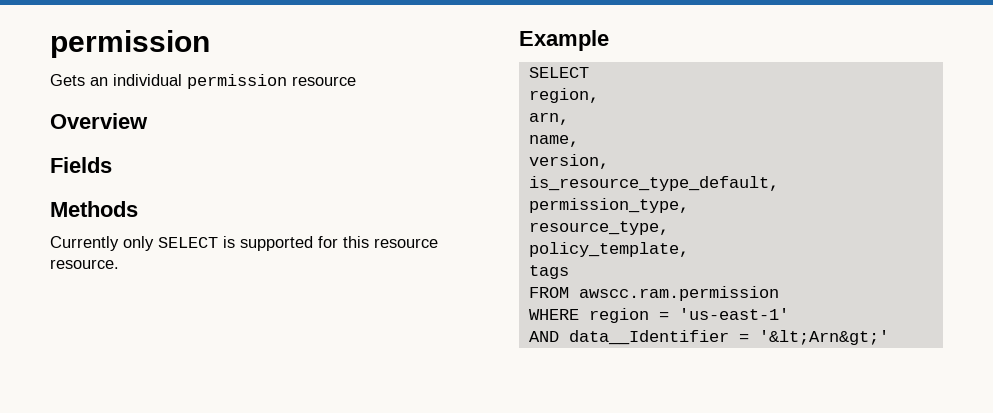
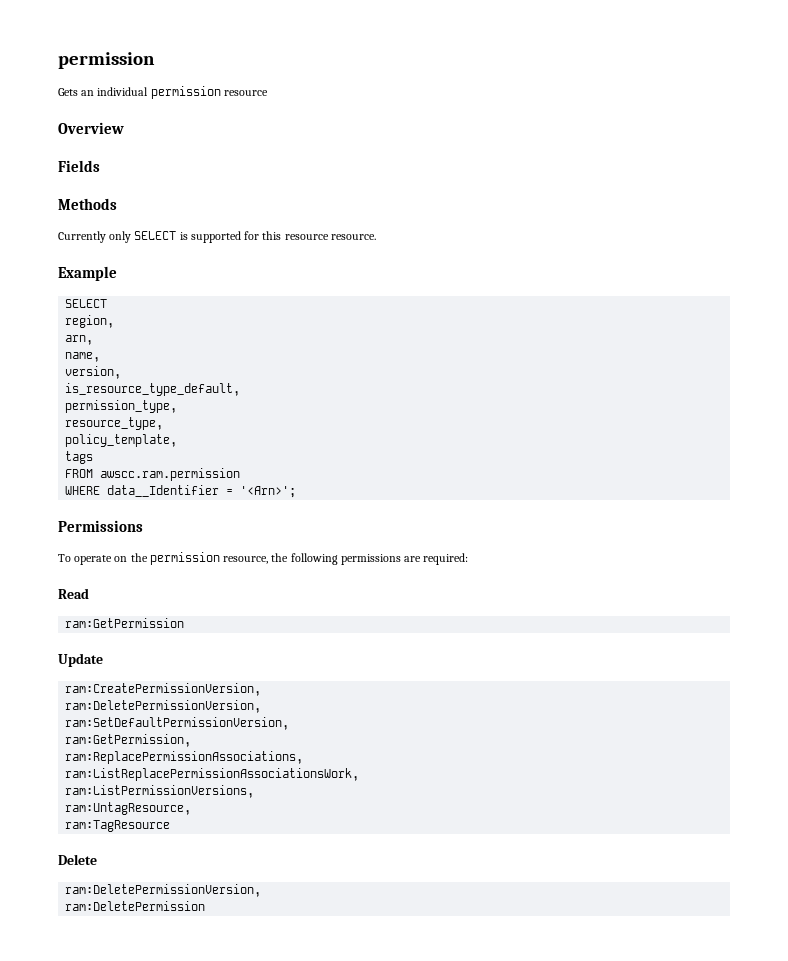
- WHERE region = 'us-east-1'
- AND data__Identifier = '&lt;Arn&gt;'
+ WHERE data__Identifier = '<Arn>';
+ Permissions
+ To operate on the permission resource, the following permissions are required:
+ Read
+ ram:GetPermission
+ Update
+ ram:CreatePermissionVersion,
+ ram:DeletePermissionVersion,
+ ram:SetDefaultPermissionVersion,
+ ram:GetPermission,
+ ram:ReplacePermissionAssociations,
+ ram:ListReplacePermissionAssociationsWork,
+ ram:ListPermissionVersions,
+ ram:UntagResource,
+ ram:TagResource
+ Delete
+ ram:DeletePermissionVersion,
+ ram:DeletePermission

